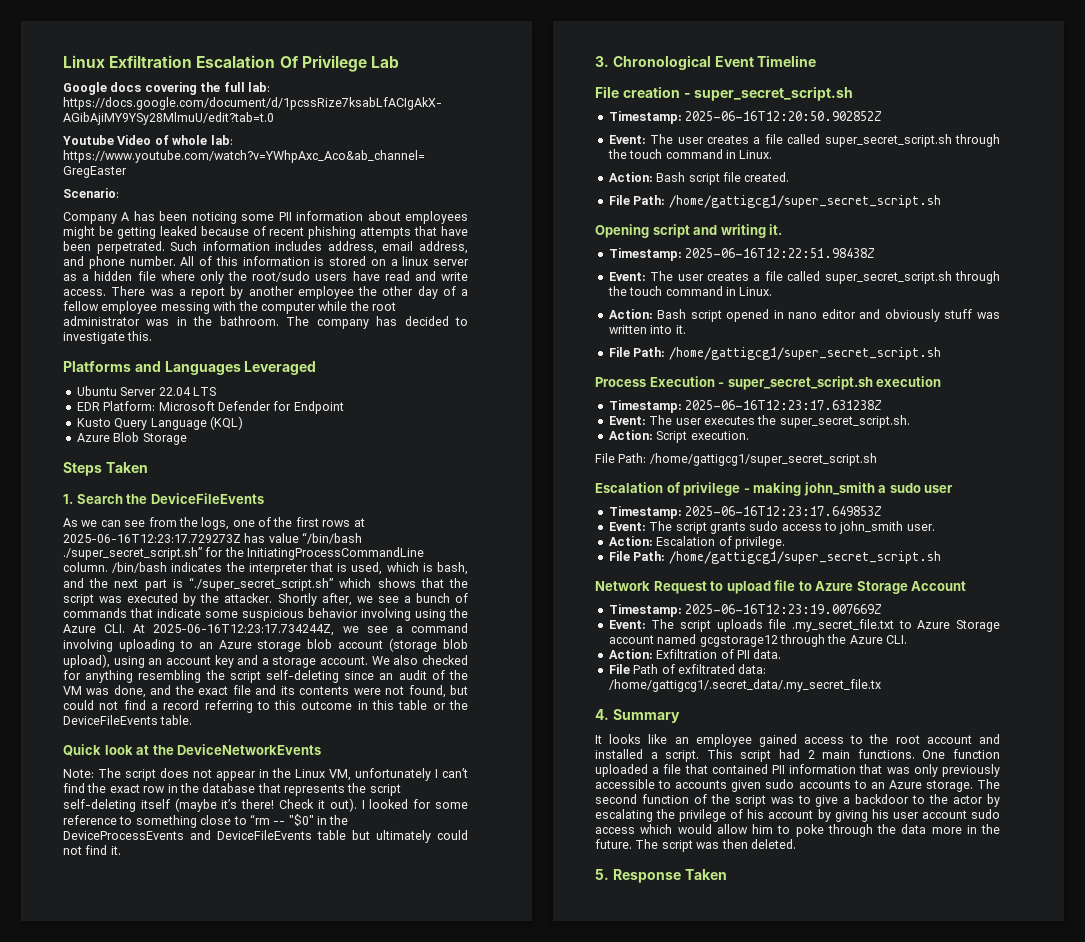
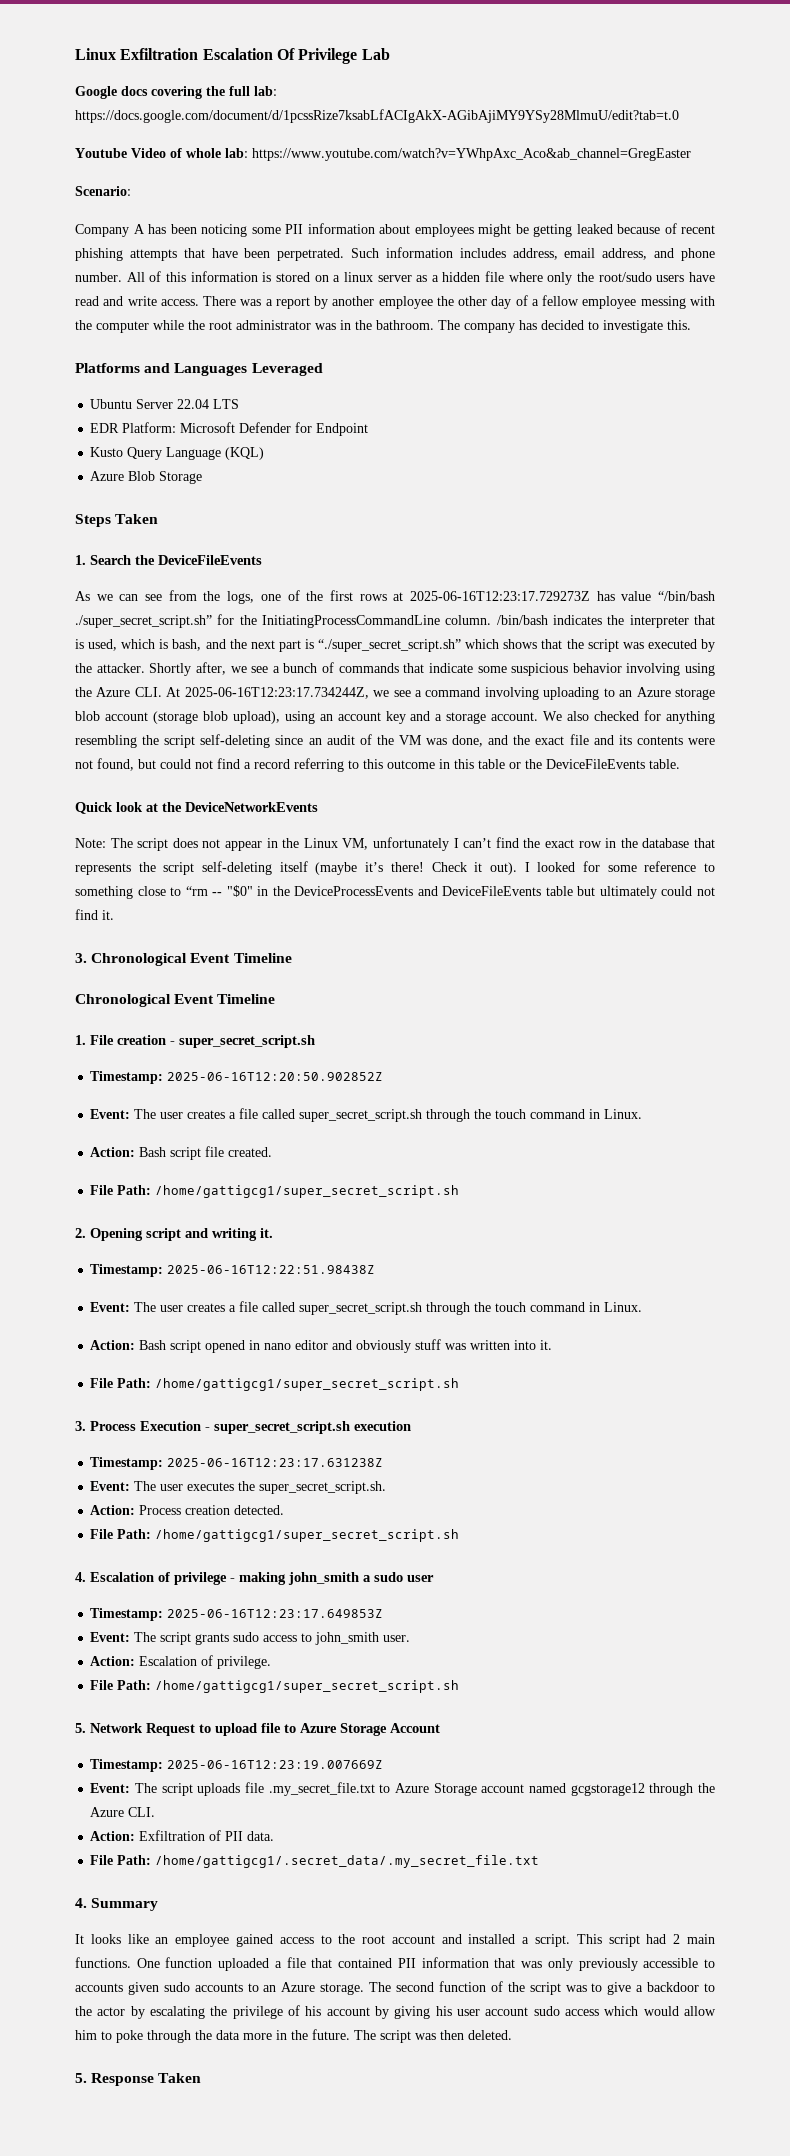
  3. Chronological Event Timeline
- File creation - super_secret_script.sh
+ Chronological Event Timeline
+ 1. File creation - super_secret_script.sh
- Opening script and writing it.
+ 2. Opening script and writing it.
- Process Execution - super_secret_script.sh execution
+ 3. Process Execution - super_secret_script.sh execution
- Action: Script execution.
+ Action: Process creation detected.
  File Path: /home/gattigcg1/super_secret_script.sh
- Escalation of privilege - making john_smith a sudo user
+ 4. Escalation of privilege - making john_smith a sudo user
- Network Request to upload file to Azure Storage Account
+ 5. Network Request to upload file to Azure Storage Account
- File Path of exfiltrated data: /home/gattigcg1/.secret_data/.my_secret_file.tx
+ File Path: /home/gattigcg1/.secret_data/.my_secret_file.txt

